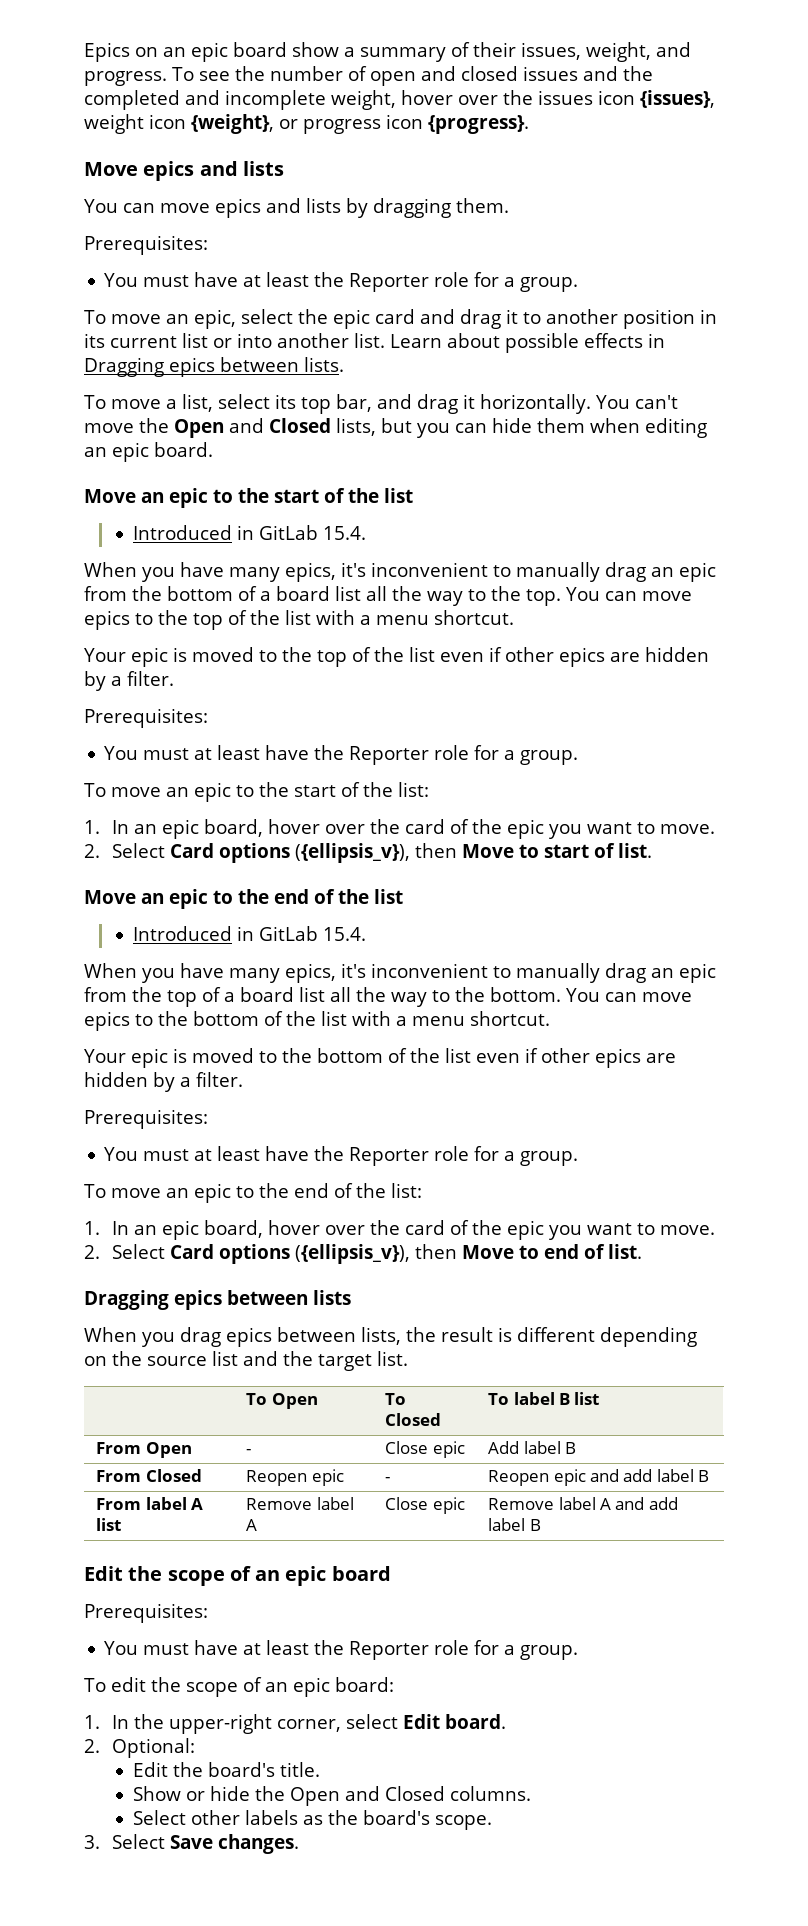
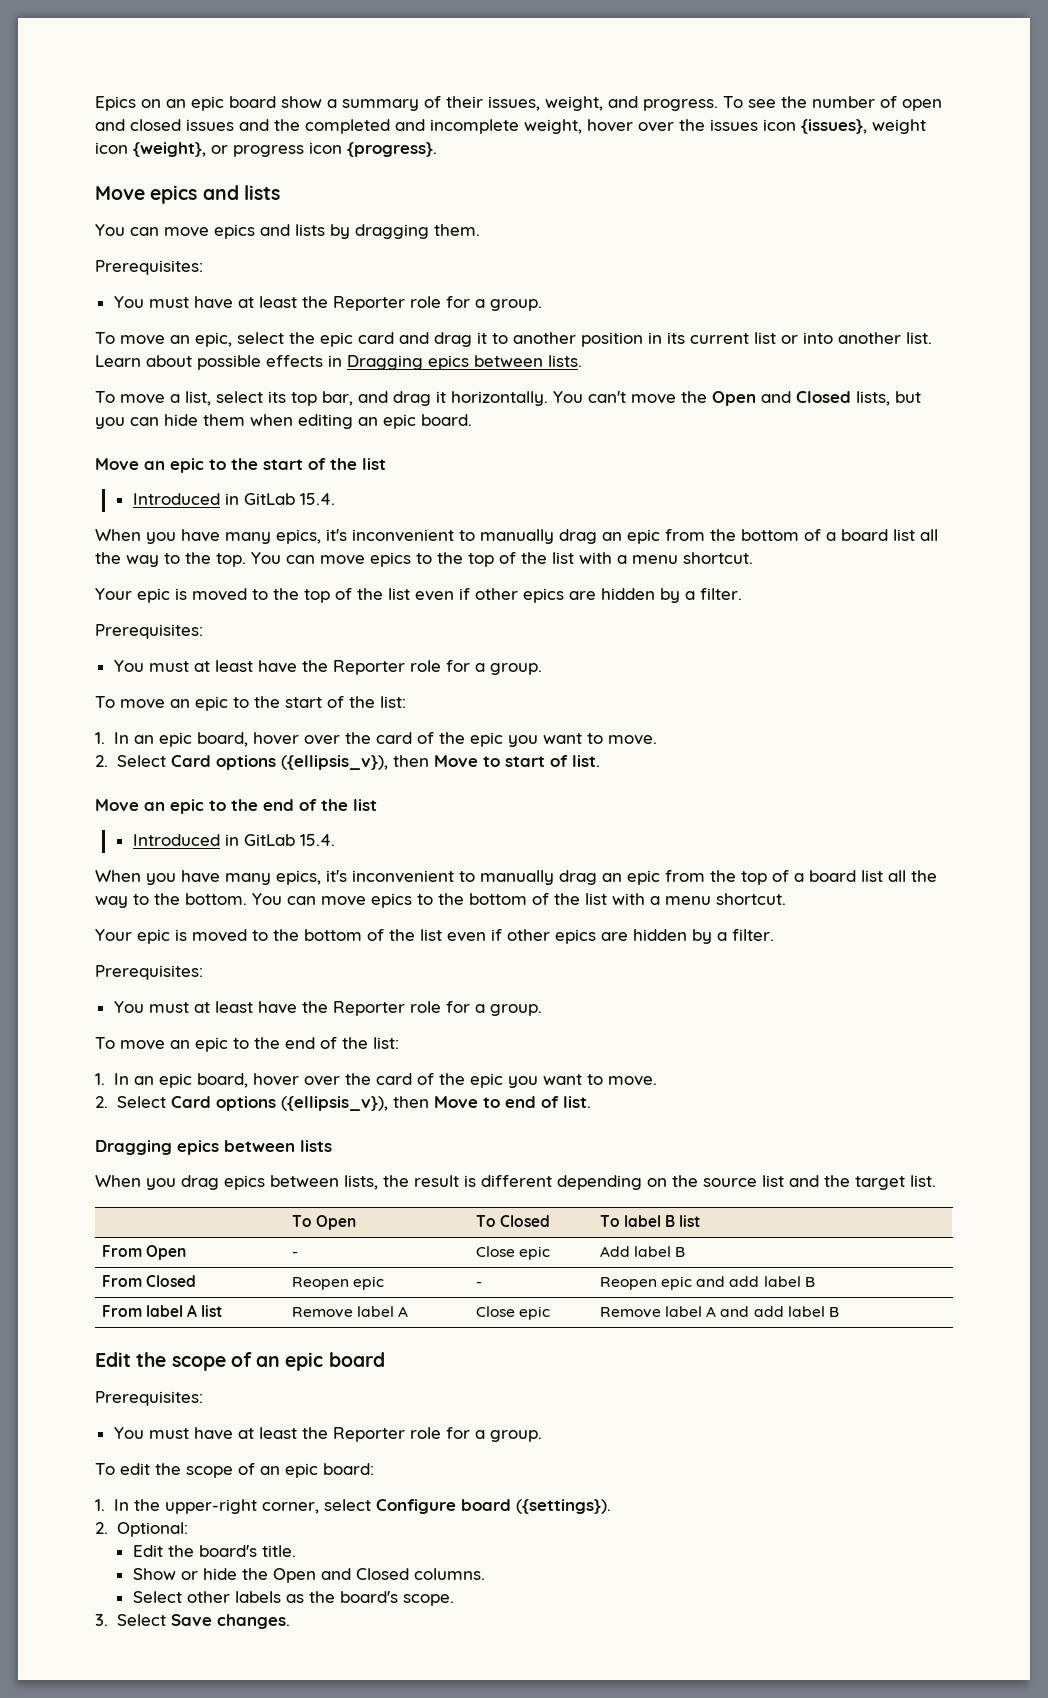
- 1. In the upper-right corner, select Edit board.
+ 1. In the upper-right corner, select Configure board ({settings}).

